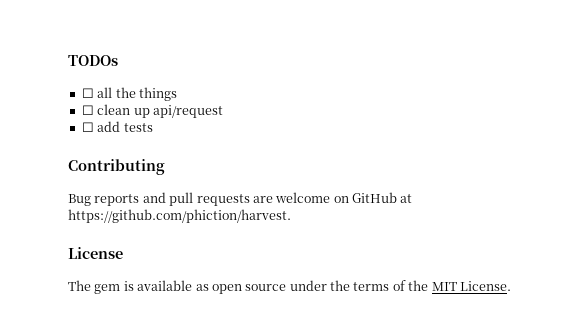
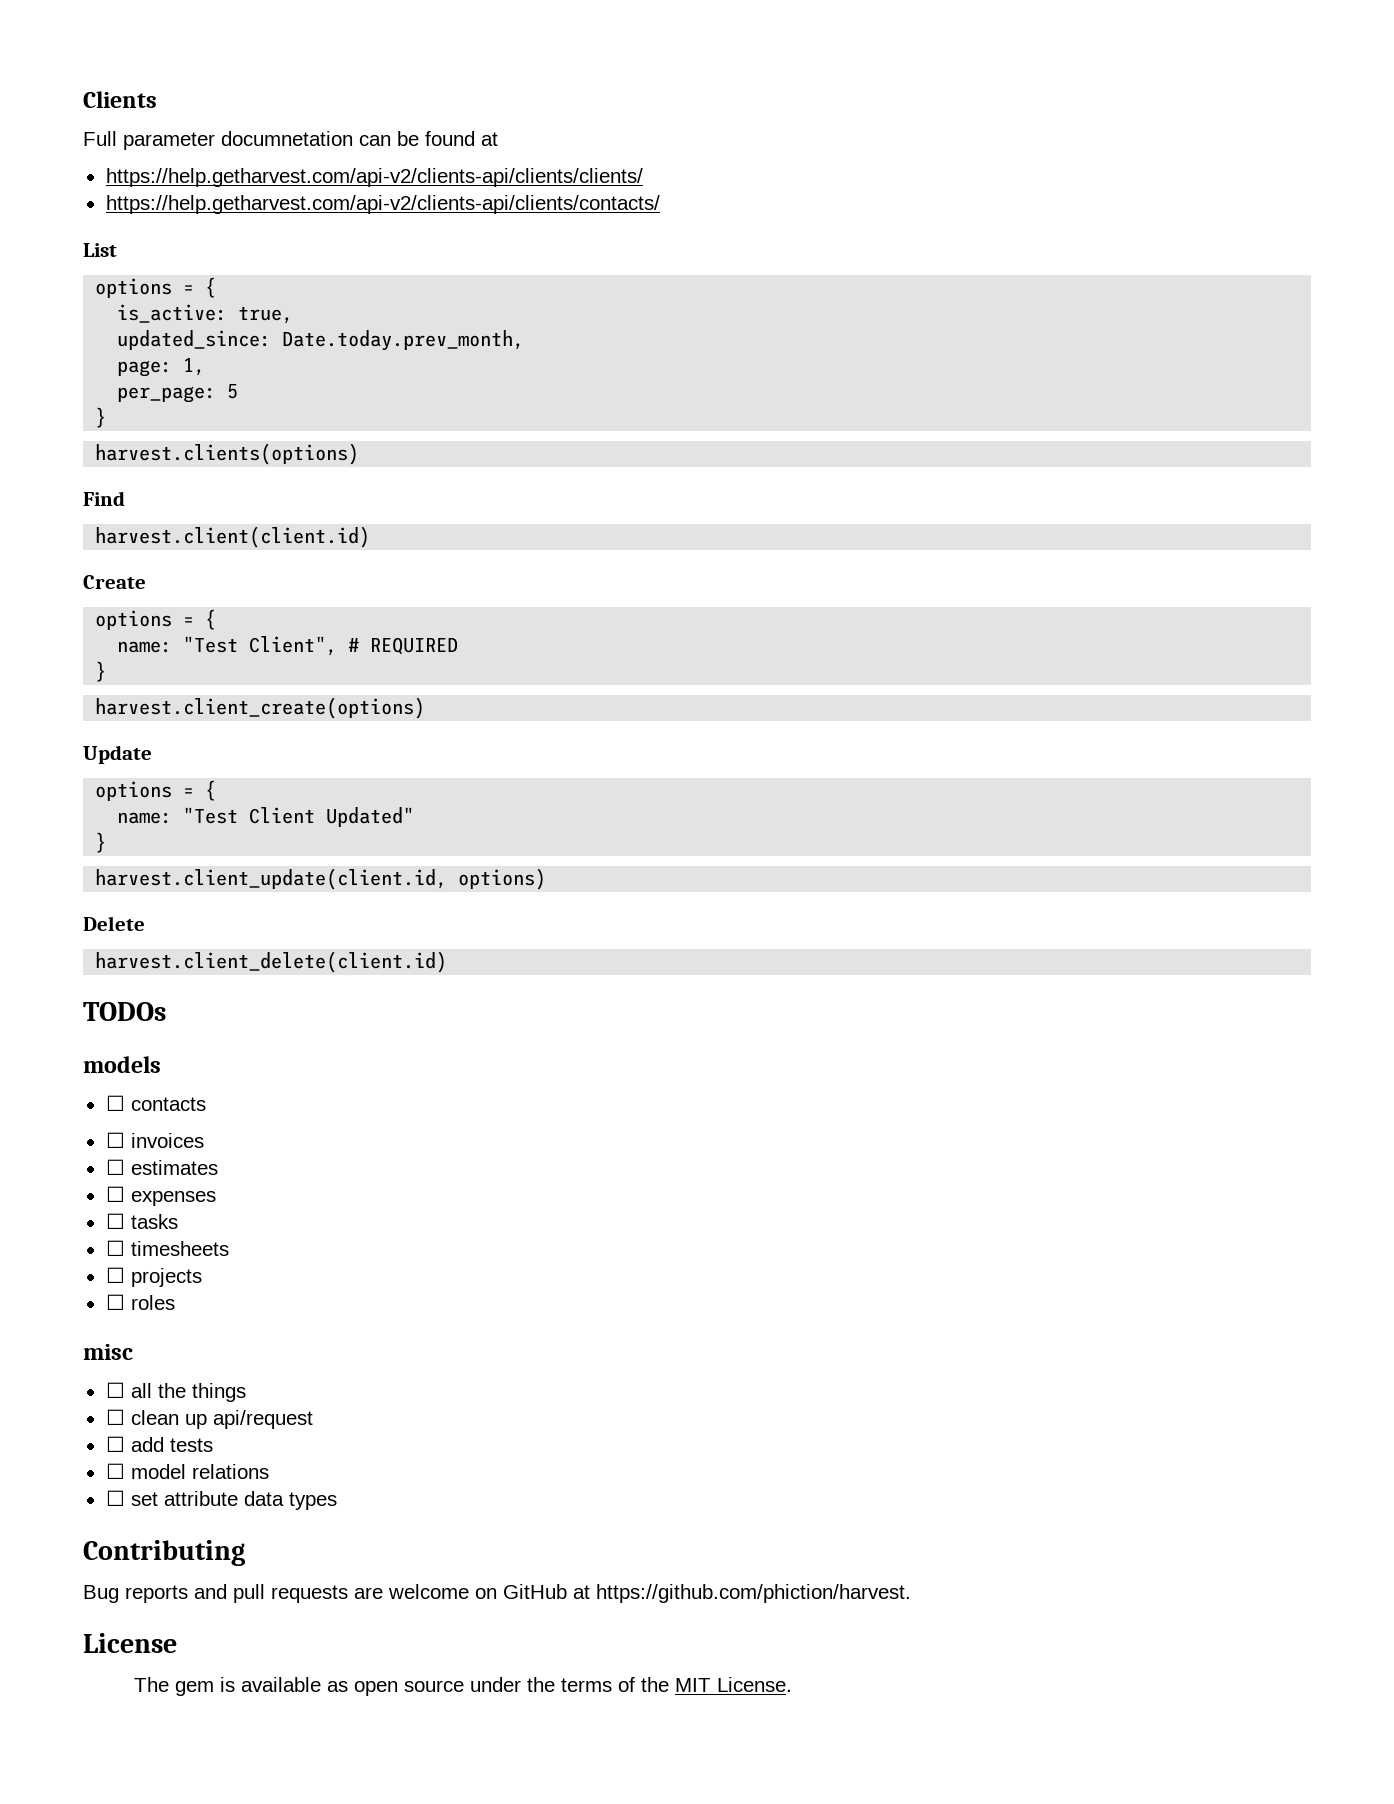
+ Clients
+ Full parameter documnetation can be found at
+ https://help.getharvest.com/api-v2/clients-api/clients/clients/
+ https://help.getharvest.com/api-v2/clients-api/clients/contacts/
+ List
+ options = {
+ is_active: true,
+ updated_since: Date.today.prev_month,
+ page: 1,
+ per_page: 5
+ }
+ harvest.clients(options)
+ Find
+ harvest.client(client.id)
+ Create
+ options = {
+ name: "Test Client", # REQUIRED
+ }
+ harvest.client_create(options)
+ Update
+ options = {
+ name: "Test Client Updated"
+ }
+ harvest.client_update(client.id, options)
+ Delete
+ harvest.client_delete(client.id)
  TODOs
+ models
+ ☐ contacts
+ ☐ invoices
+ ☐ estimates
+ ☐ expenses
+ ☐ tasks
+ ☐ timesheets
+ ☐ projects
+ ☐ roles
+ misc
+ ☐ model relations
+ ☐ set attribute data types

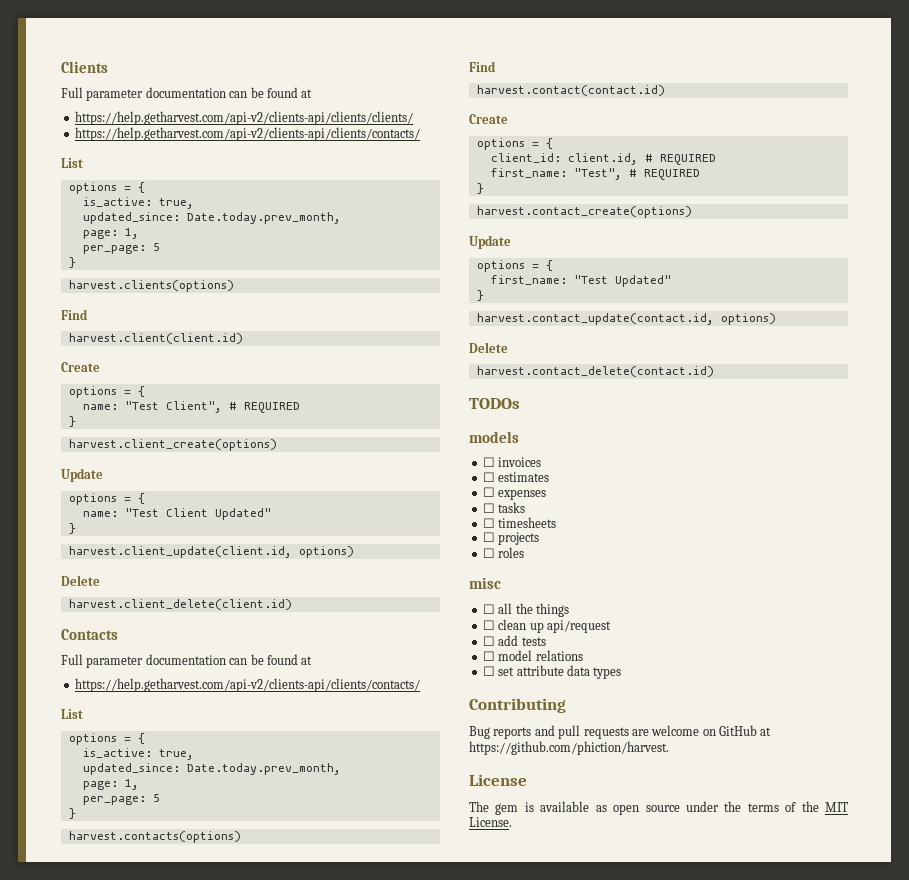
  Clients
- Full parameter documnetation can be found at
+ Full parameter documentation can be found at
+ Contacts
+ Full parameter documentation can be found at
+ https://help.getharvest.com/api-v2/clients-api/clients/contacts/
+ List
+ options = {
+ is_active: true,
+ updated_since: Date.today.prev_month,
+ page: 1,
+ per_page: 5
+ }
+ harvest.contacts(options)
+ Find
+ harvest.contact(contact.id)
+ Create
+ options = {
+ client_id: client.id, # REQUIRED
+ first_name: "Test", # REQUIRED
+ }
+ harvest.contact_create(options)
+ Update
+ options = {
+ first_name: "Test Updated"
+ }
+ harvest.contact_update(contact.id, options)
+ Delete
+ harvest.contact_delete(contact.id)
- ☐ contacts

